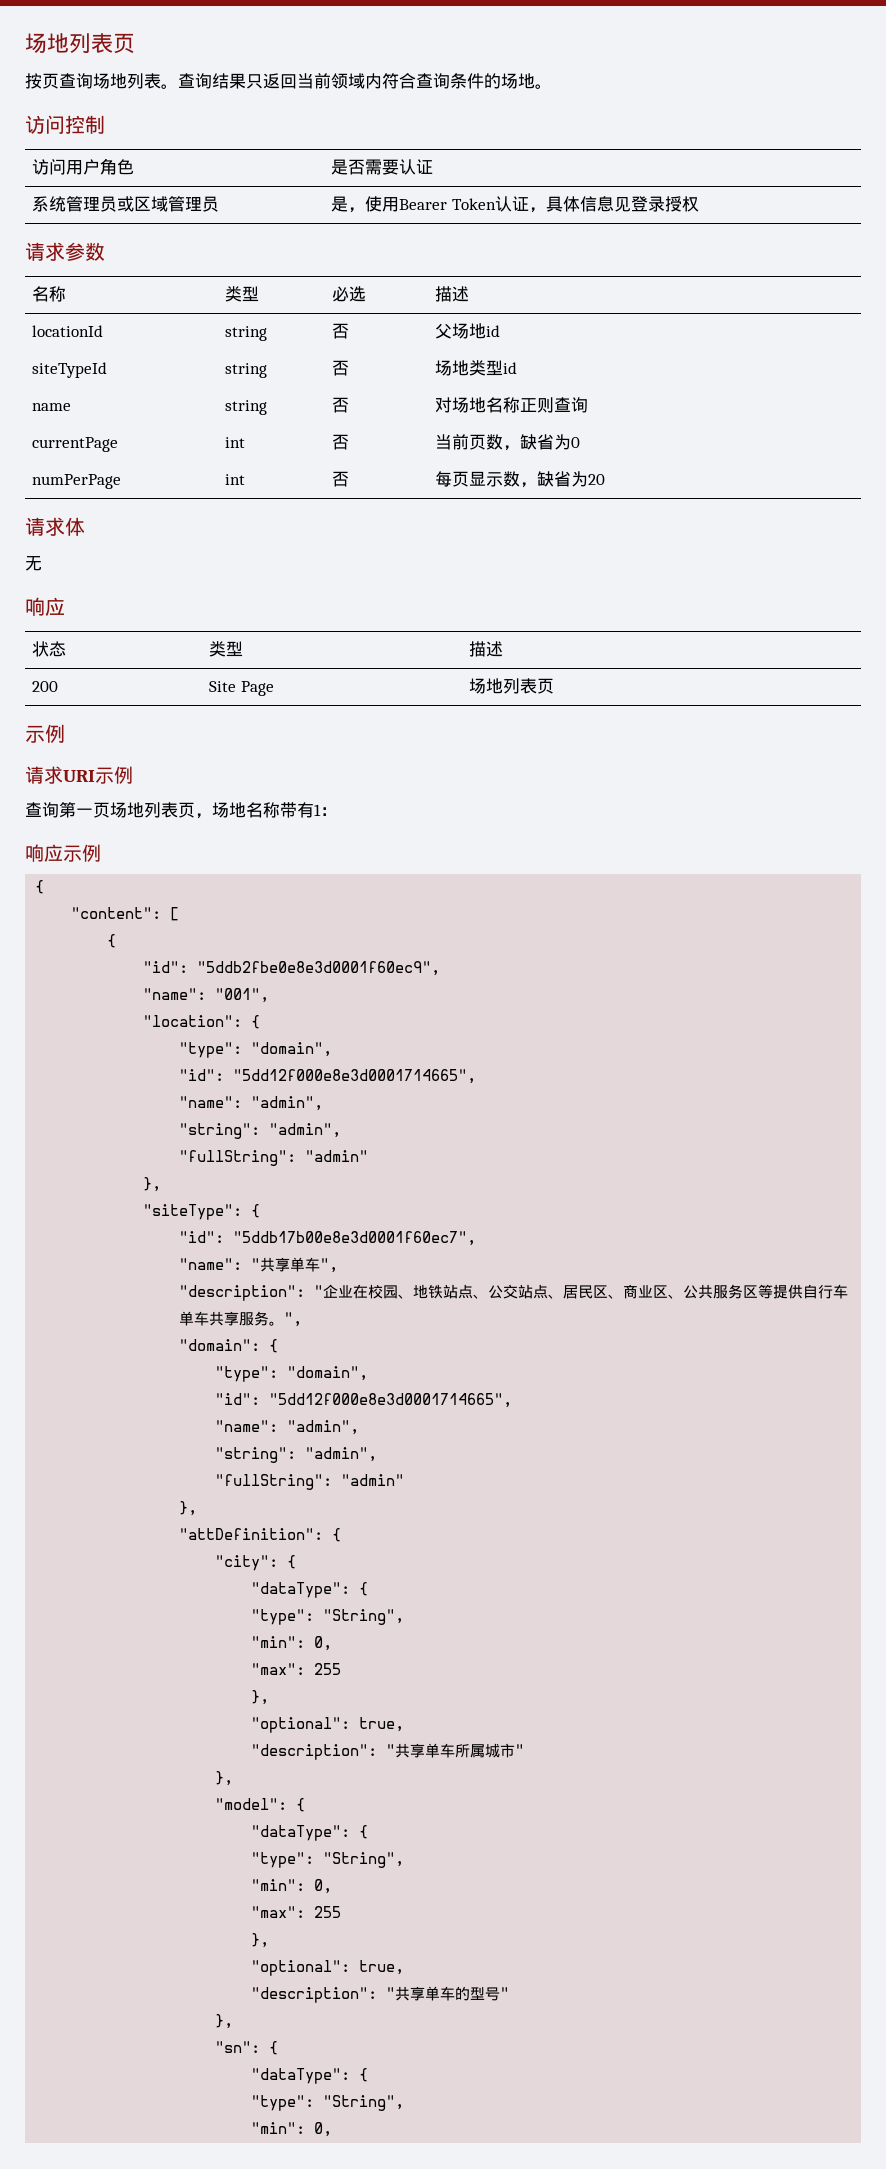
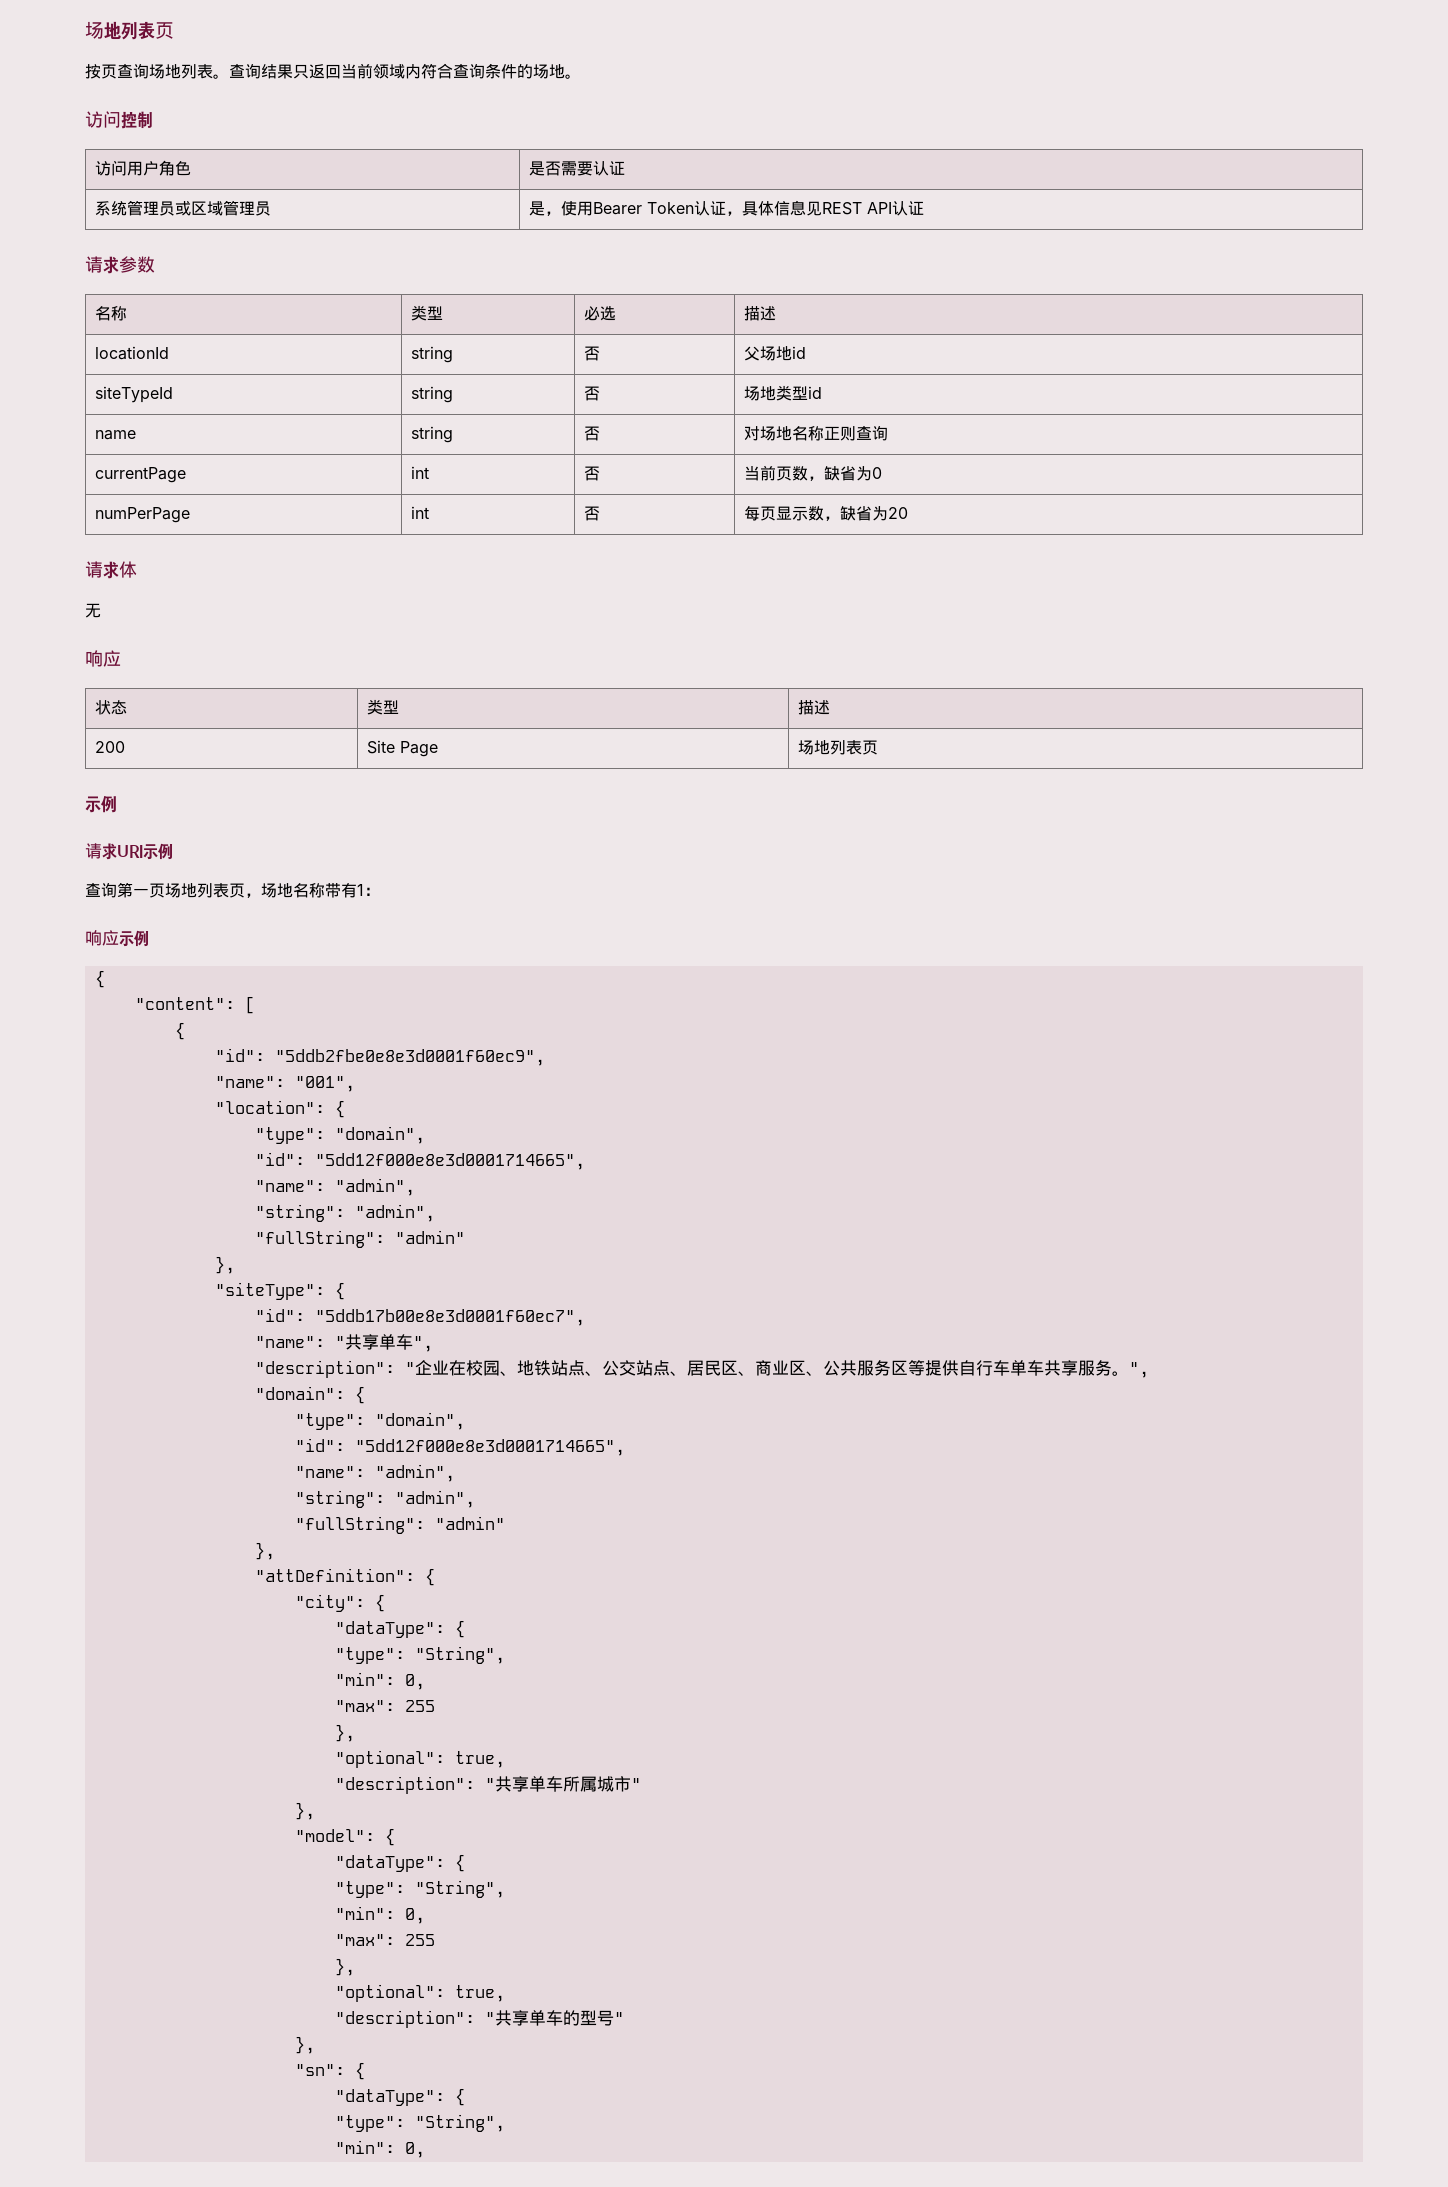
- 系统管理员或区域管理员 | 是，使用Bearer Token认证，具体信息见登录授权
+ 系统管理员或区域管理员 | 是，使用Bearer Token认证，具体信息见REST API认证

